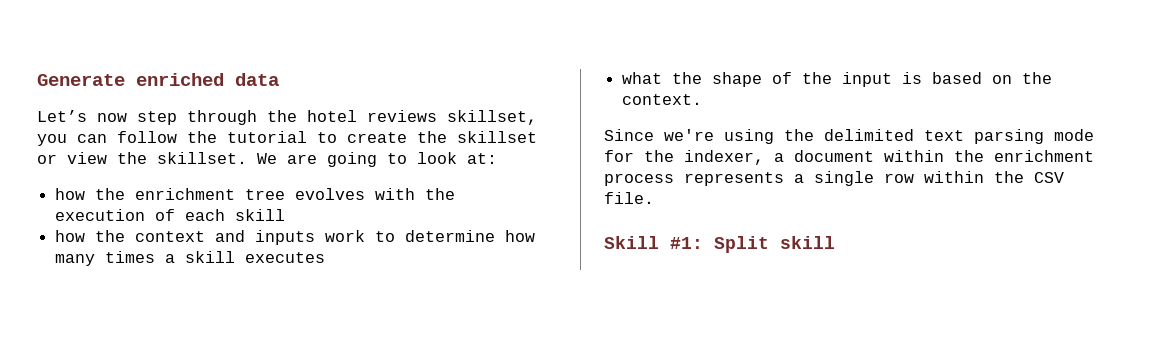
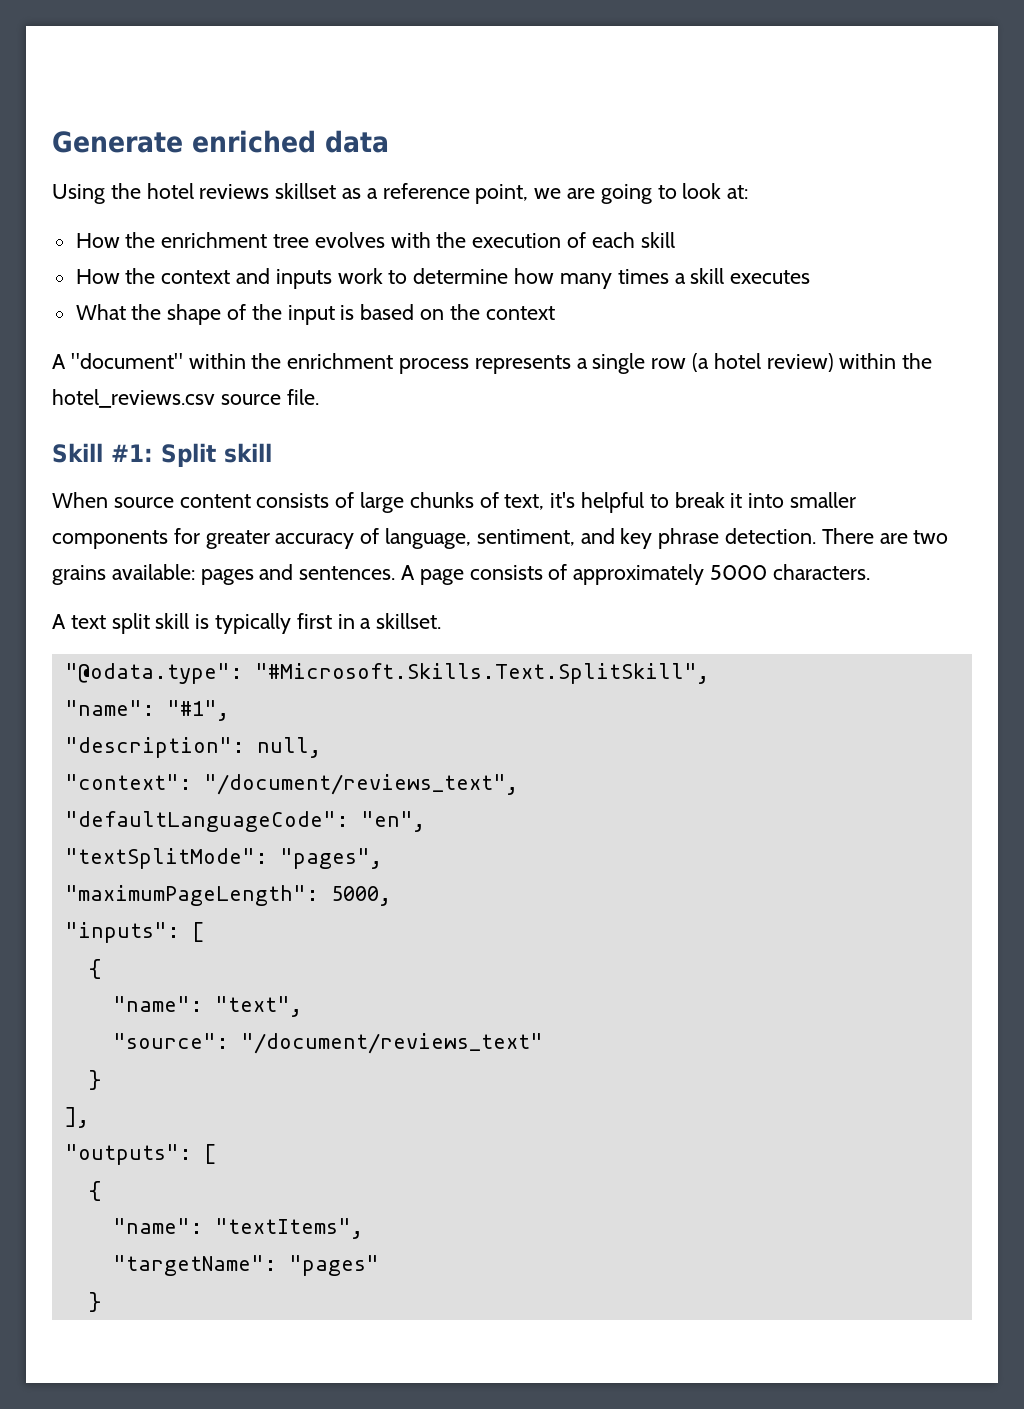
- Let’s now step through the hotel reviews skillset, you can follow the tutorial to create the skillset or view the skillset. We are going to look at:
+ Using the hotel reviews skillset as a reference point, we are going to look at:
- how the enrichment tree evolves with the execution of each skill
+ How the enrichment tree evolves with the execution of each skill
- how the context and inputs work to determine how many times a skill executes
+ How the context and inputs work to determine how many times a skill executes
- what the shape of the input is based on the context.
- Since we're using the delimited text parsing mode for the indexer, a document within the enrichment process represents a single row within the CSV file.
+ What the shape of the input is based on the context
+ A "document" within the enrichment process represents a single row (a hotel review) within the hotel_reviews.csv source file.
+ When source content consists of large chunks of text, it's helpful to break it into smaller components for greater accuracy of language, sentiment, and key phrase detection. There are two grains available: pages and sentences. A page consists of approximately 5000 characters.
+ A text split skill is typically first in a skillset.
+ "@odata.type": "#Microsoft.Skills.Text.SplitSkill",
+ "name": "#1",
+ "description": null,
+ "context": "/document/reviews_text",
+ "defaultLanguageCode": "en",
+ "textSplitMode": "pages",
+ "maximumPageLength": 5000,
+ "inputs": [
+ {
+ "name": "text",
+ "source": "/document/reviews_text"
+ }
+ ],
+ "outputs": [
+ {
+ "name": "textItems",
+ "targetName": "pages"
+ }

